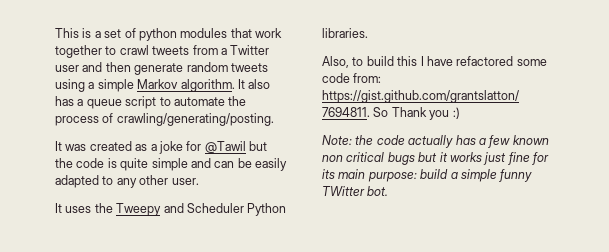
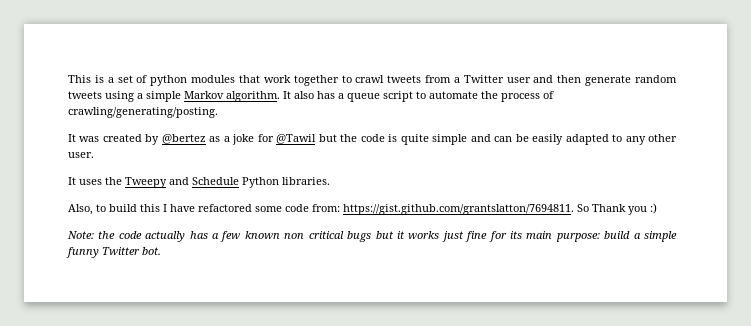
- It was created as a joke for @Tawil but the code is quite simple and can be easily adapted to any other user.
+ It was created by @bertez as a joke for @Tawil but the code is quite simple and can be easily adapted to any other user.
- It uses the Tweepy and Scheduler Python libraries.
+ It uses the Tweepy and Schedule Python libraries.
- Note: the code actually has a few known non critical bugs but it works just fine for its main purpose: build a simple funny TWitter bot.
+ Note: the code actually has a few known non critical bugs but it works just fine for its main purpose: build a simple funny Twitter bot.

